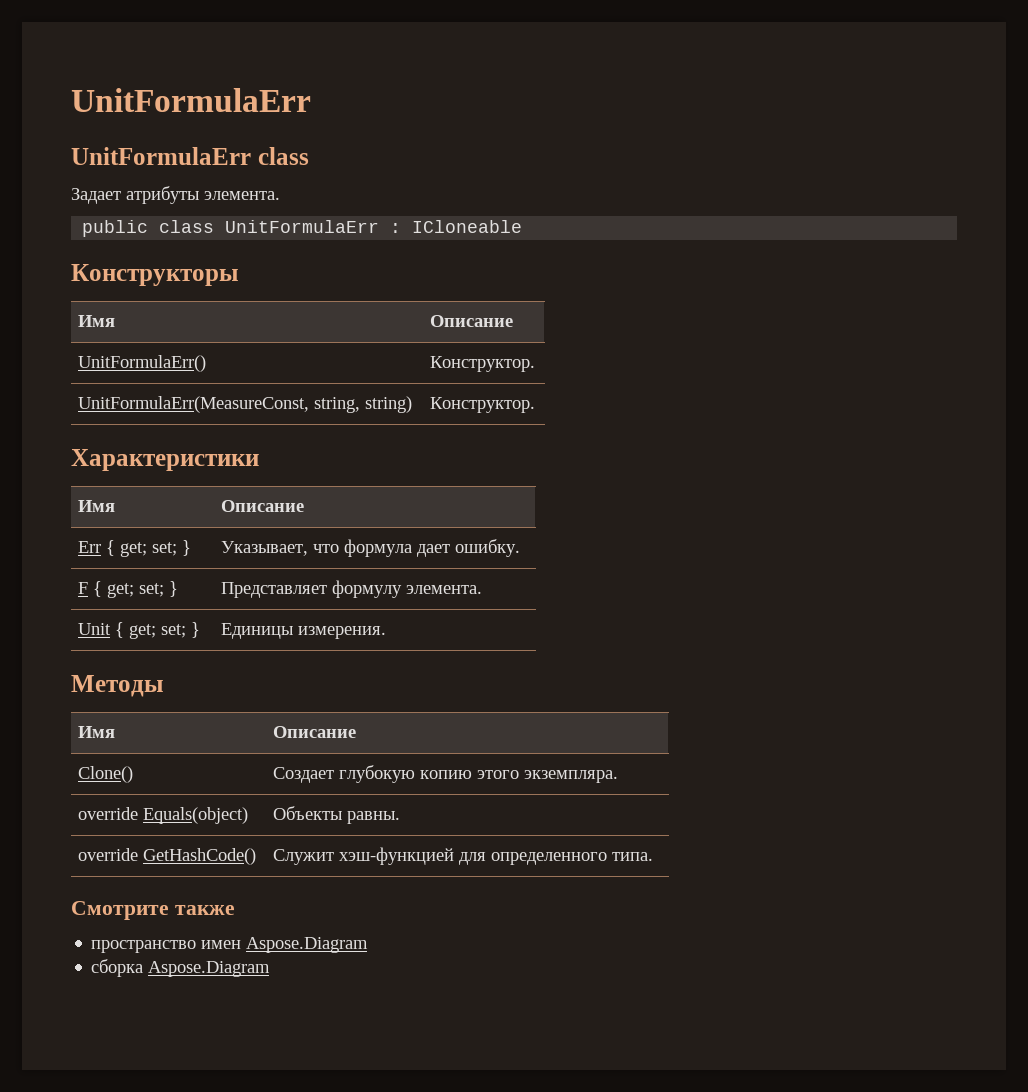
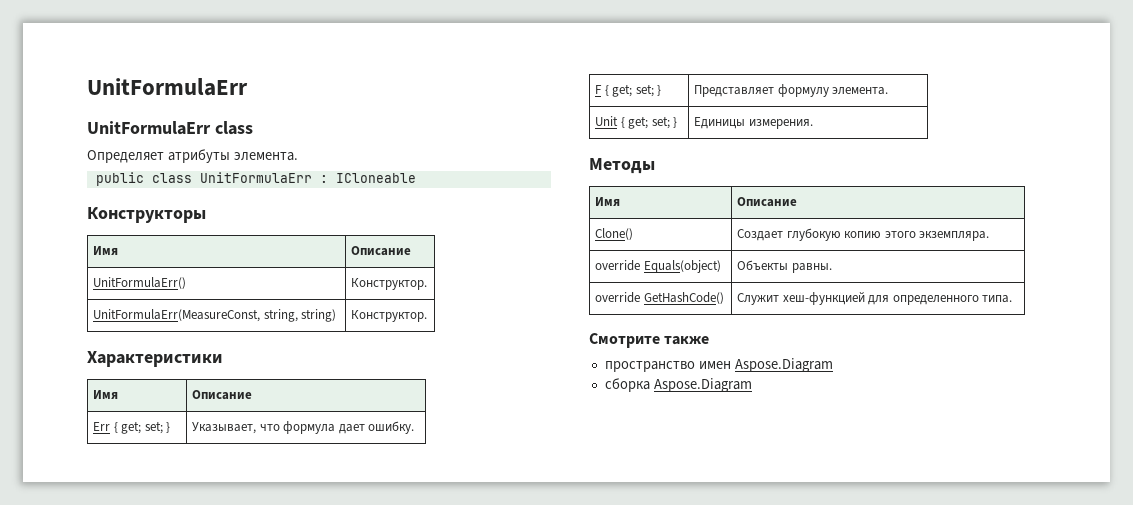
- Задает атрибуты элемента.
+ Определяет атрибуты элемента.
- override GetHashCode() | Служит хэш-функцией для определенного типа.
+ override GetHashCode() | Служит хеш-функцией для определенного типа.

